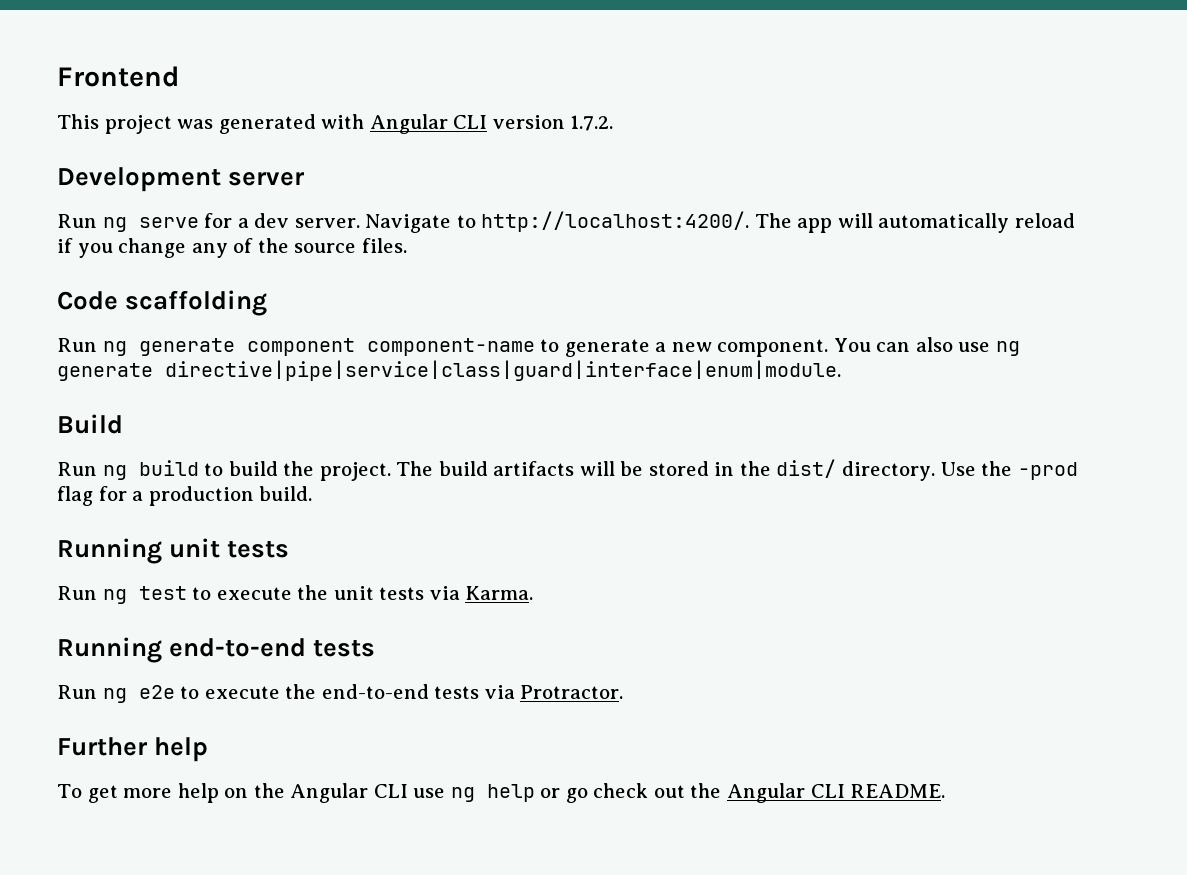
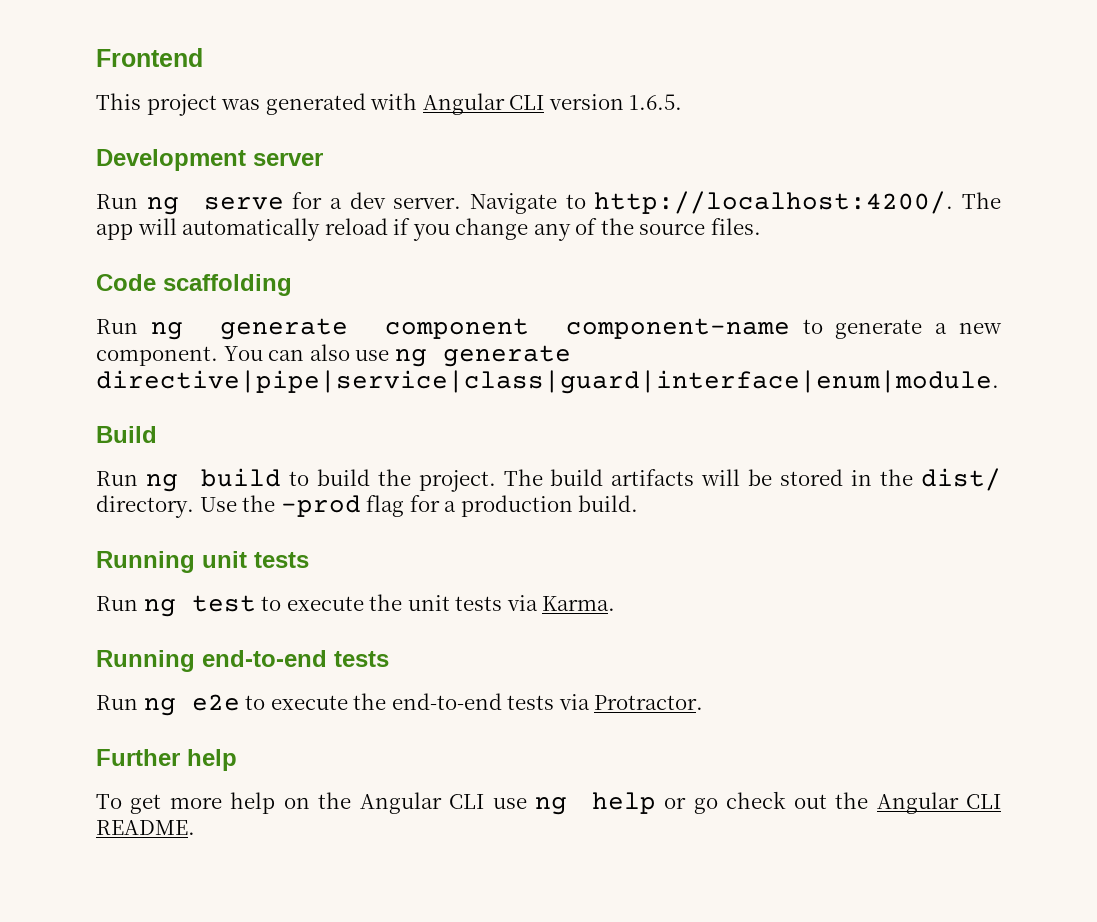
- This project was generated with Angular CLI version 1.7.2.
+ This project was generated with Angular CLI version 1.6.5.

